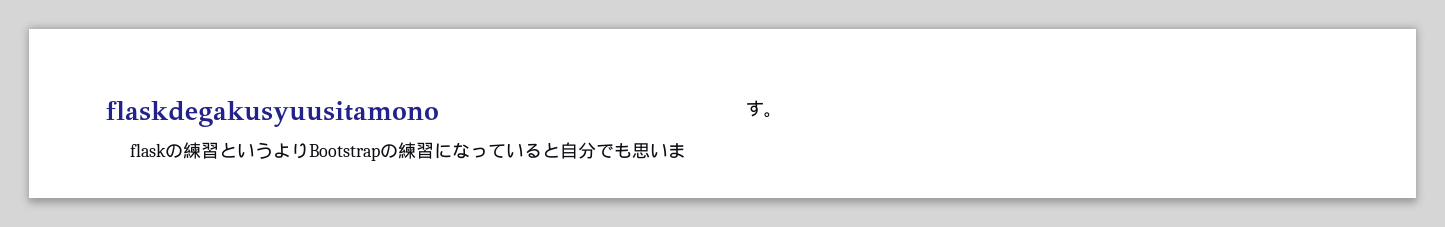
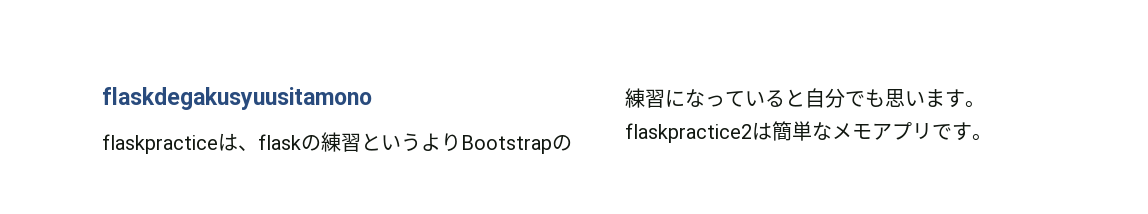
- flaskの練習というよりBootstrapの練習になっていると自分でも思います。
+ flaskpracticeは、flaskの練習というよりBootstrapの練習になっていると自分でも思います。flaskpractice2は簡単なメモアプリです。

